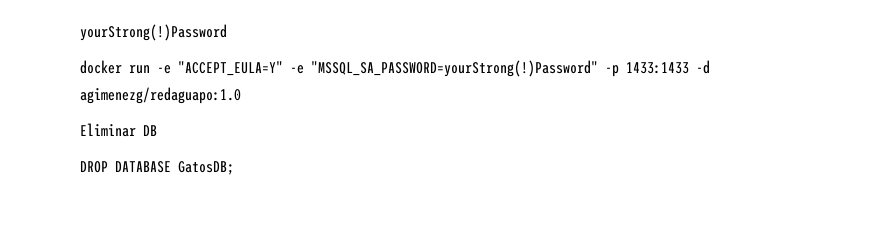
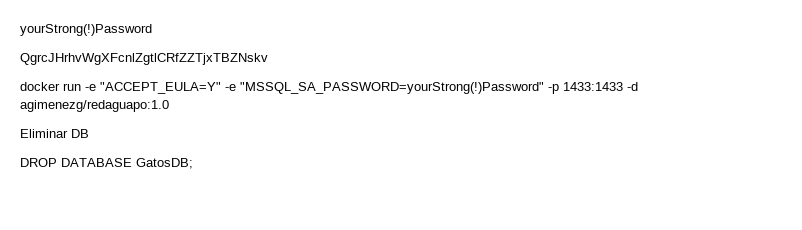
+ QgrcJHrhvWgXFcnlZgtlCRfZZTjxTBZNskv

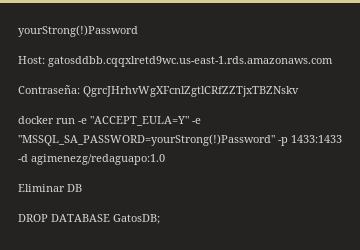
- QgrcJHrhvWgXFcnlZgtlCRfZZTjxTBZNskv
+ Host: gatosddbb.cqqxlretd9wc.us-east-1.rds.amazonaws.com
+ Contraseña: QgrcJHrhvWgXFcnlZgtlCRfZZTjxTBZNskv

